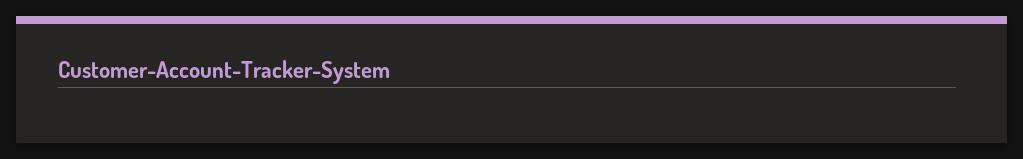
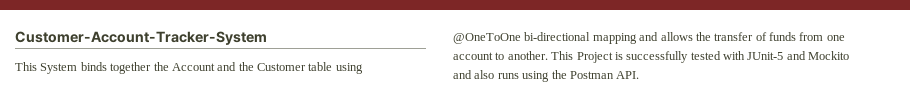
+ This System binds together the Account and the Customer table using @OneToOne bi-directional mapping and allows the transfer of funds from one account to another. This Project is successfully tested with JUnit-5 and Mockito and also runs using the Postman API.

